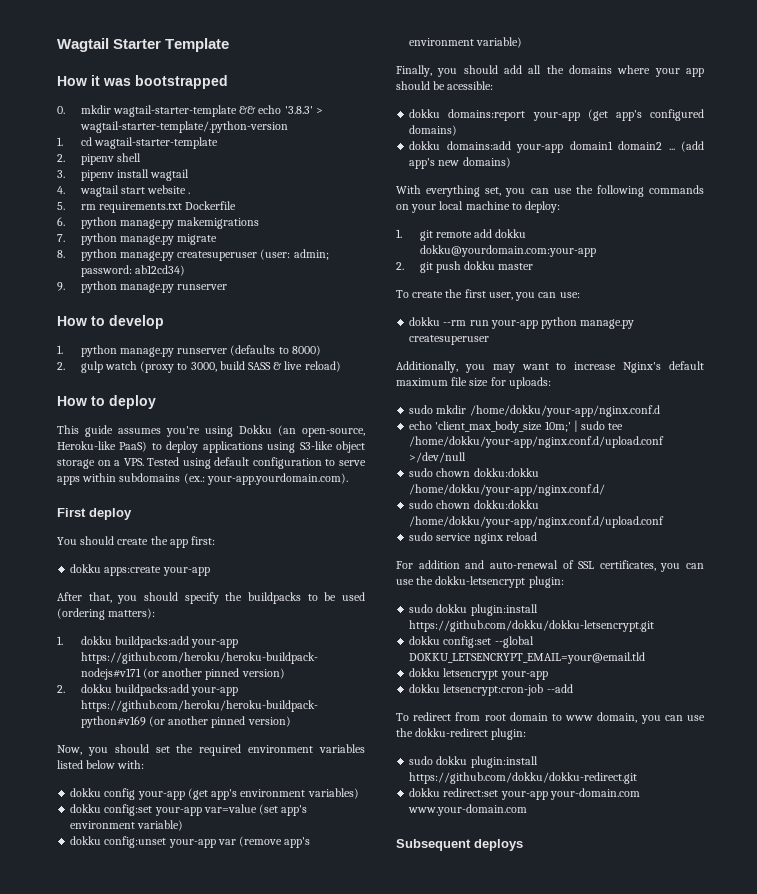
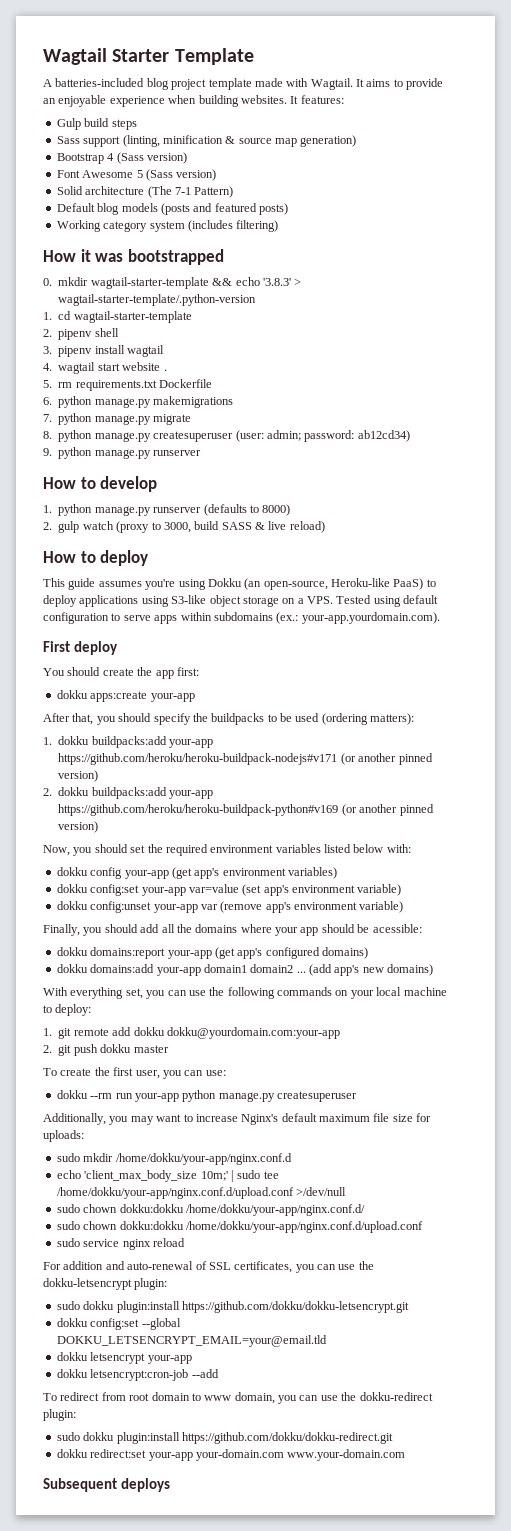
+ A batteries-included blog project template made with Wagtail. It aims to provide an enjoyable experience when building websites. It features:
+ Gulp build steps
+ Sass support (linting, minification & source map generation)
+ Bootstrap 4 (Sass version)
+ Font Awesome 5 (Sass version)
+ Solid architecture (The 7-1 Pattern)
+ Default blog models (posts and featured posts)
+ Working category system (includes filtering)

